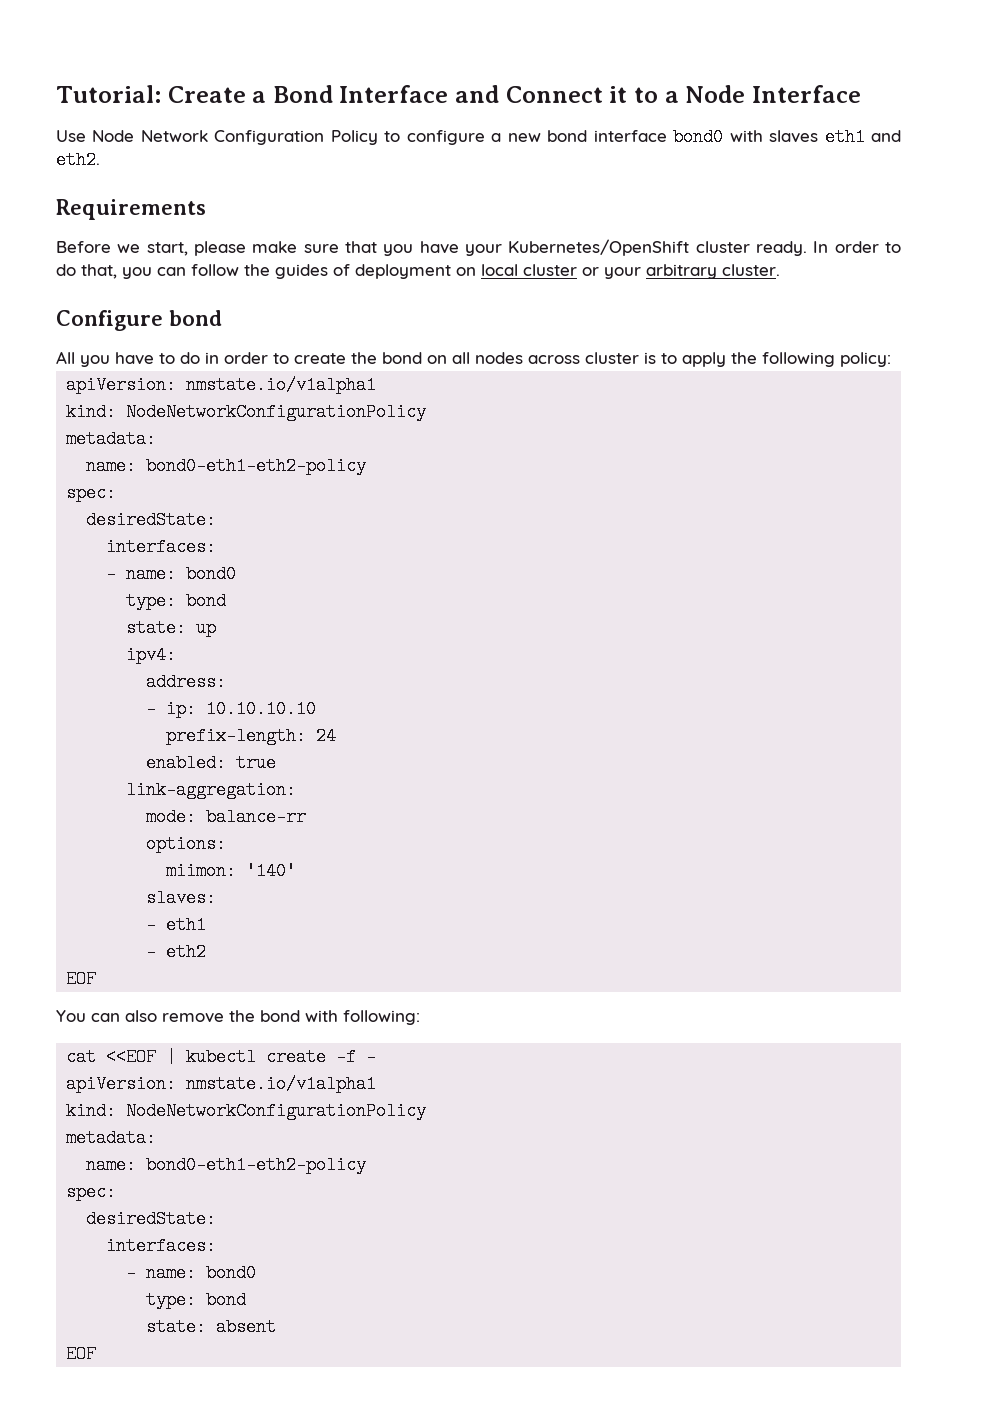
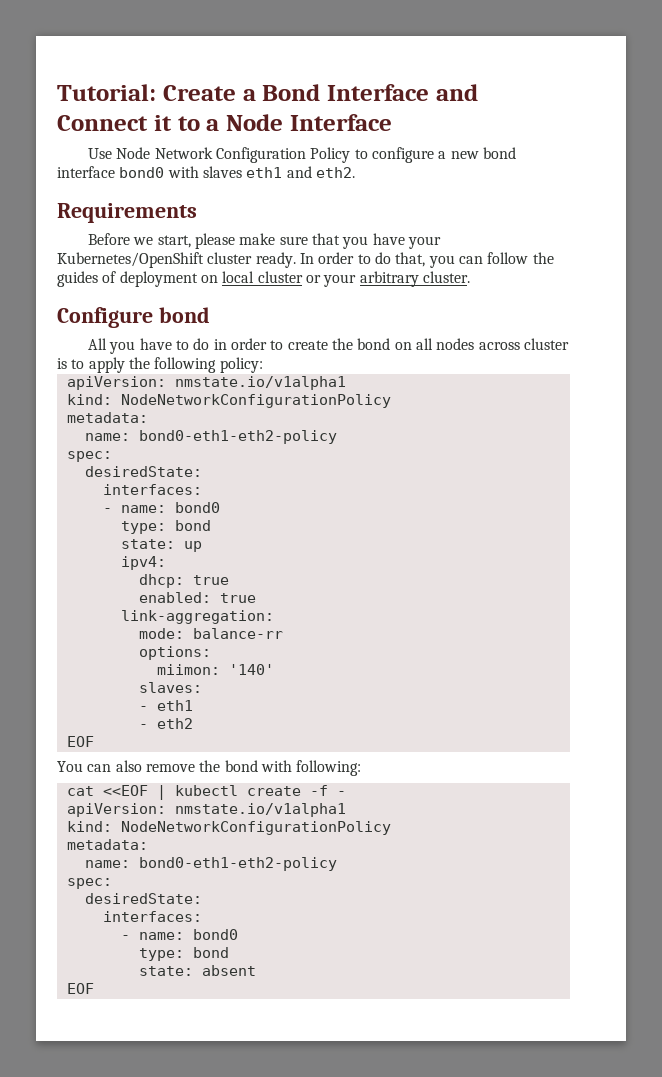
- address:
- - ip: 10.10.10.10
- prefix-length: 24
+ dhcp: true

